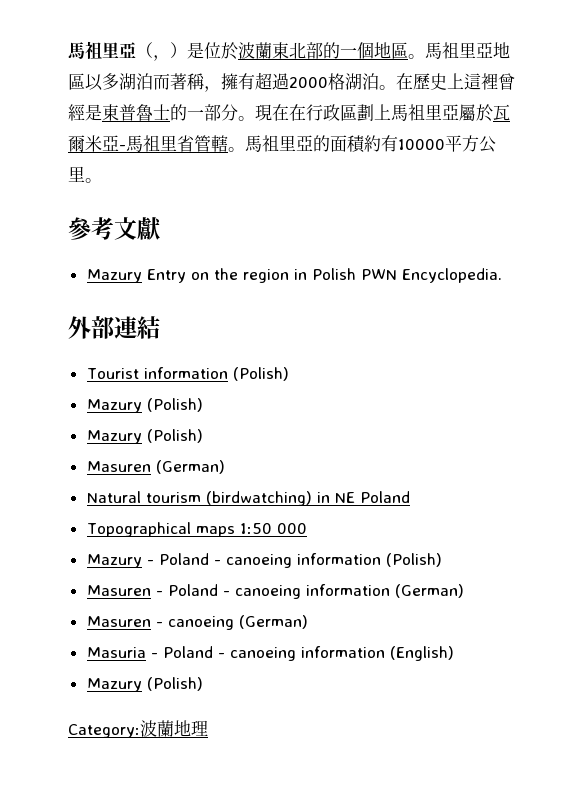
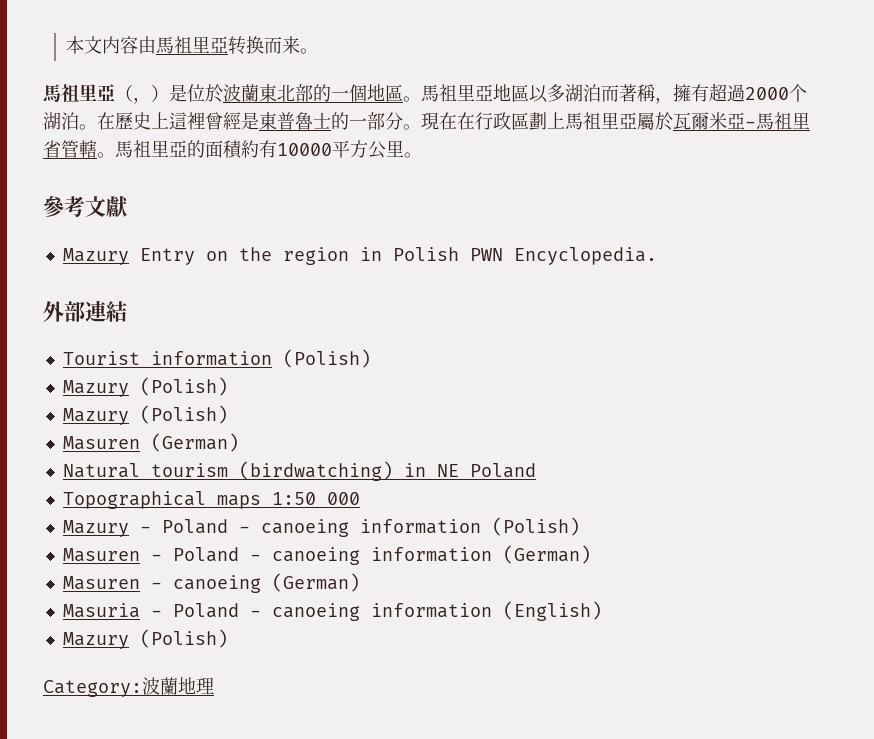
+ 本文内容由馬祖里亞转换而来。
- 馬祖里亞地區以多湖泊而著稱，擁有超過2000格湖泊。
+ 馬祖里亞地區以多湖泊而著稱，擁有超過2000个湖泊。

